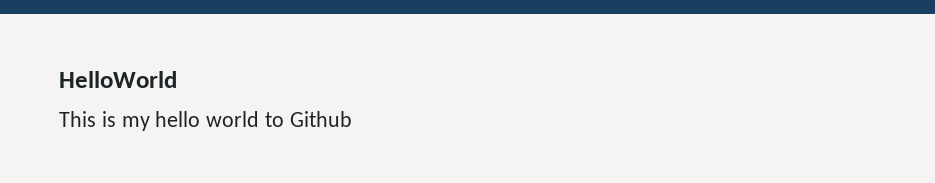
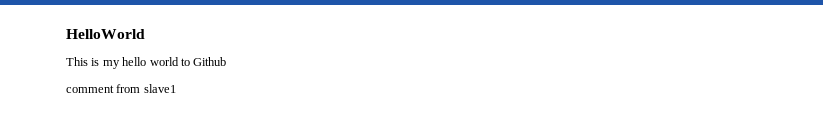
+ comment from slave1

